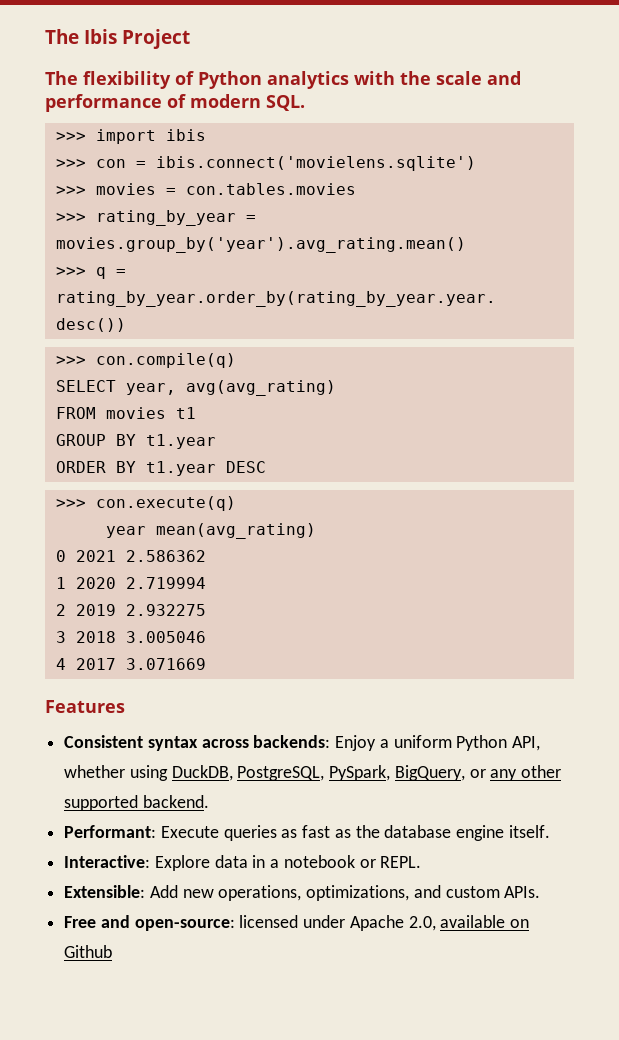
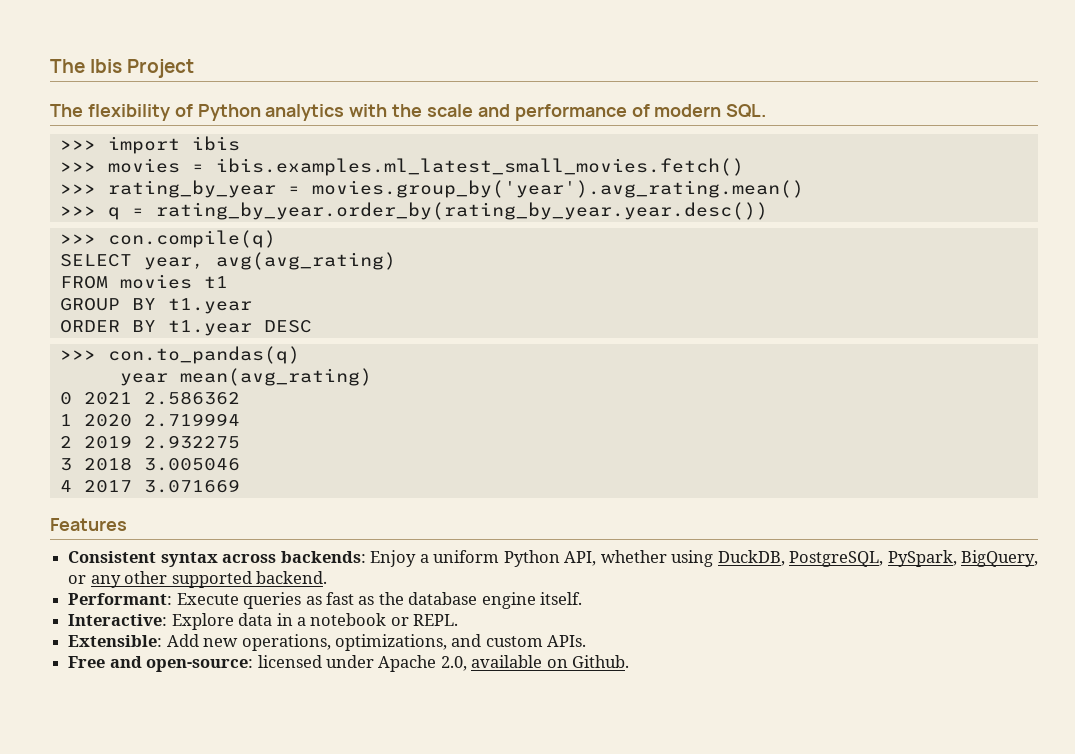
- >>> con = ibis.connect('movielens.sqlite')
- >>> movies = con.tables.movies
+ >>> movies = ibis.examples.ml_latest_small_movies.fetch()
- >>> con.execute(q)
+ >>> con.to_pandas(q)
- Free and open-source: licensed under Apache 2.0, available on Github
+ Free and open-source: licensed under Apache 2.0, available on Github.

